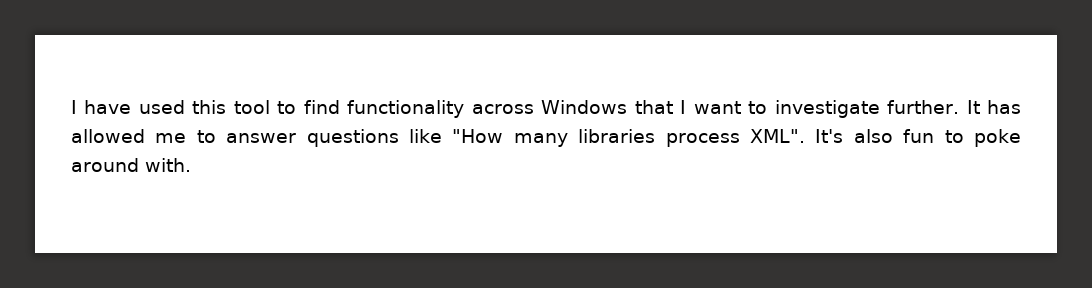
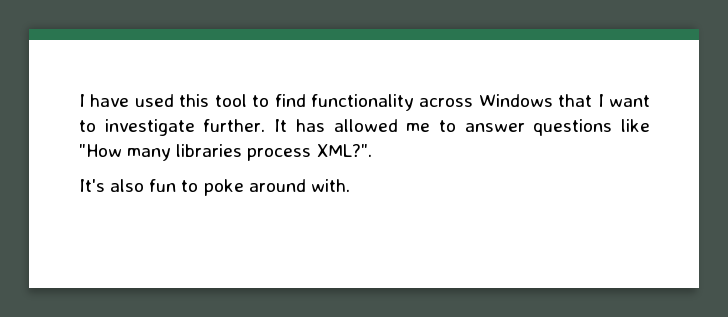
- It has allowed me to answer questions like "How many libraries process XML". It's also fun to poke around with.
+ It has allowed me to answer questions like "How many libraries process XML?".
+ It's also fun to poke around with.

